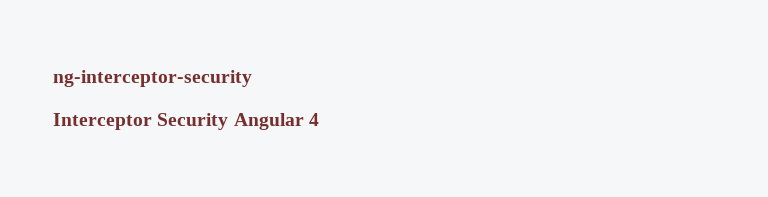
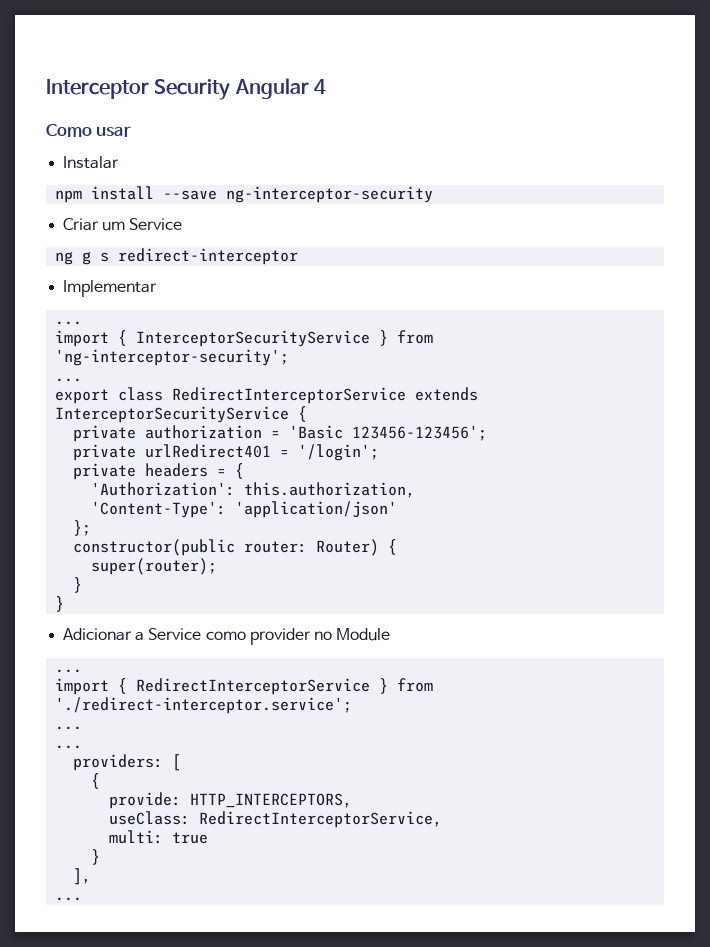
- ng-interceptor-security
+ Como usar
+ Instalar
+ npm install --save ng-interceptor-security
+ Criar um Service
+ ng g s redirect-interceptor
+ Implementar
+ ...
+ import { InterceptorSecurityService } from 'ng-interceptor-security';
+ ...
+ export class RedirectInterceptorService extends InterceptorSecurityService {
+ private authorization = 'Basic 123456-123456';
+ private urlRedirect401 = '/login';
+ private headers = {
+ 'Authorization': this.authorization,
+ 'Content-Type': 'application/json'
+ };
+ constructor(public router: Router) {
+ super(router);
+ }
+ }
+ Adicionar a Service como provider no Module
+ ...
+ import { RedirectInterceptorService } from './redirect-interceptor.service';
+ ...
+ ...
+ providers: [
+ {
+ provide: HTTP_INTERCEPTORS,
+ useClass: RedirectInterceptorService,
+ multi: true
+ }
+ ],
+ ...

